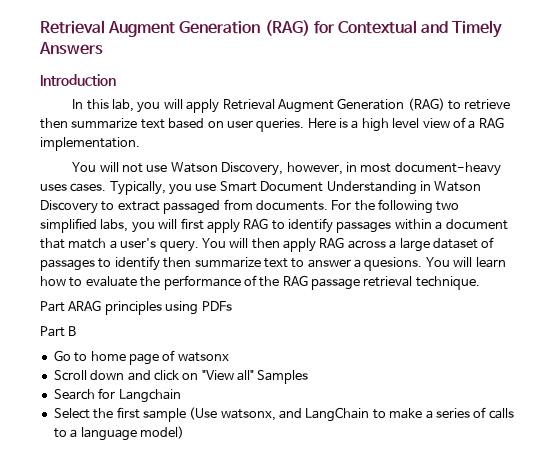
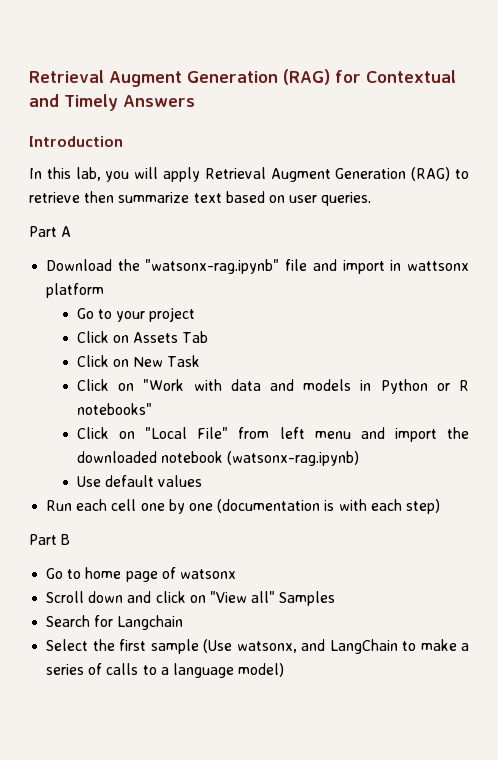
- In this lab, you will apply Retrieval Augment Generation (RAG) to retrieve then summarize text based on user queries. Here is a high level view of a RAG implementation.
- You will not use Watson Discovery, however, in most document-heavy uses cases. Typically, you use Smart Document Understanding in Watson Discovery to extract passaged from documents. For the following two simplified labs, you will first apply RAG to identify passages within a document that match a user's query. You will then apply RAG across a large dataset of passages to identify then summarize text to answer a quesions. You will learn how to evaluate the performance of the RAG passage retrieval technique.
- Part ARAG principles using PDFs
+ In this lab, you will apply Retrieval Augment Generation (RAG) to retrieve then summarize text based on user queries.
+ Part A
+ Download the "watsonx-rag.ipynb" file and import in wattsonx platform
+ Go to your project
+ Click on Assets Tab
+ Click on New Task
+ Click on "Work with data and models in Python or R notebooks"
+ Click on "Local File" from left menu and import the downloaded notebook (watsonx-rag.ipynb)
+ Use default values
+ Run each cell one by one (documentation is with each step)

